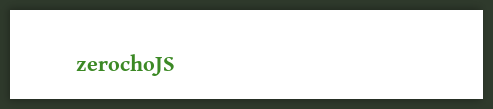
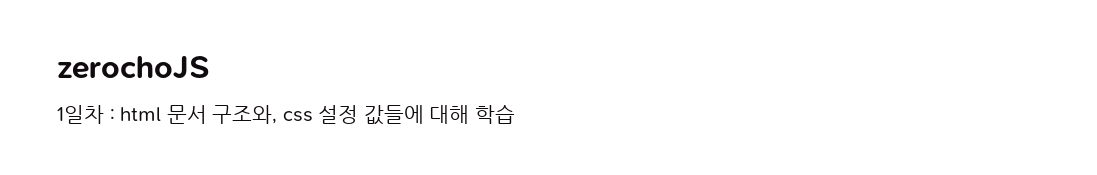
+ 1일차 : html 문서 구조와, css 설정 값들에 대해 학습

